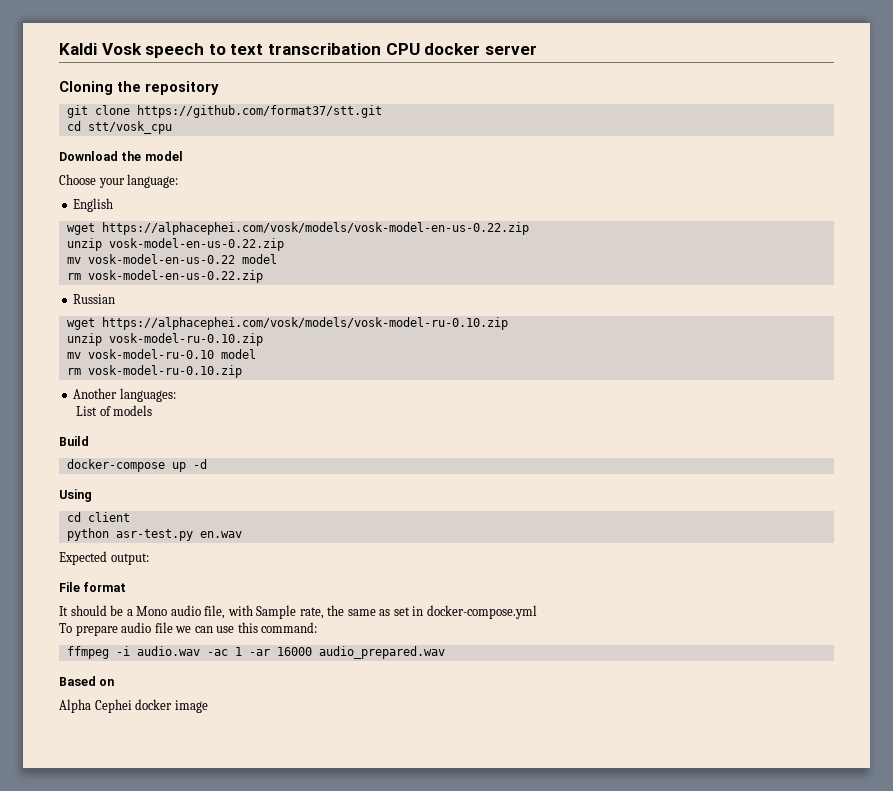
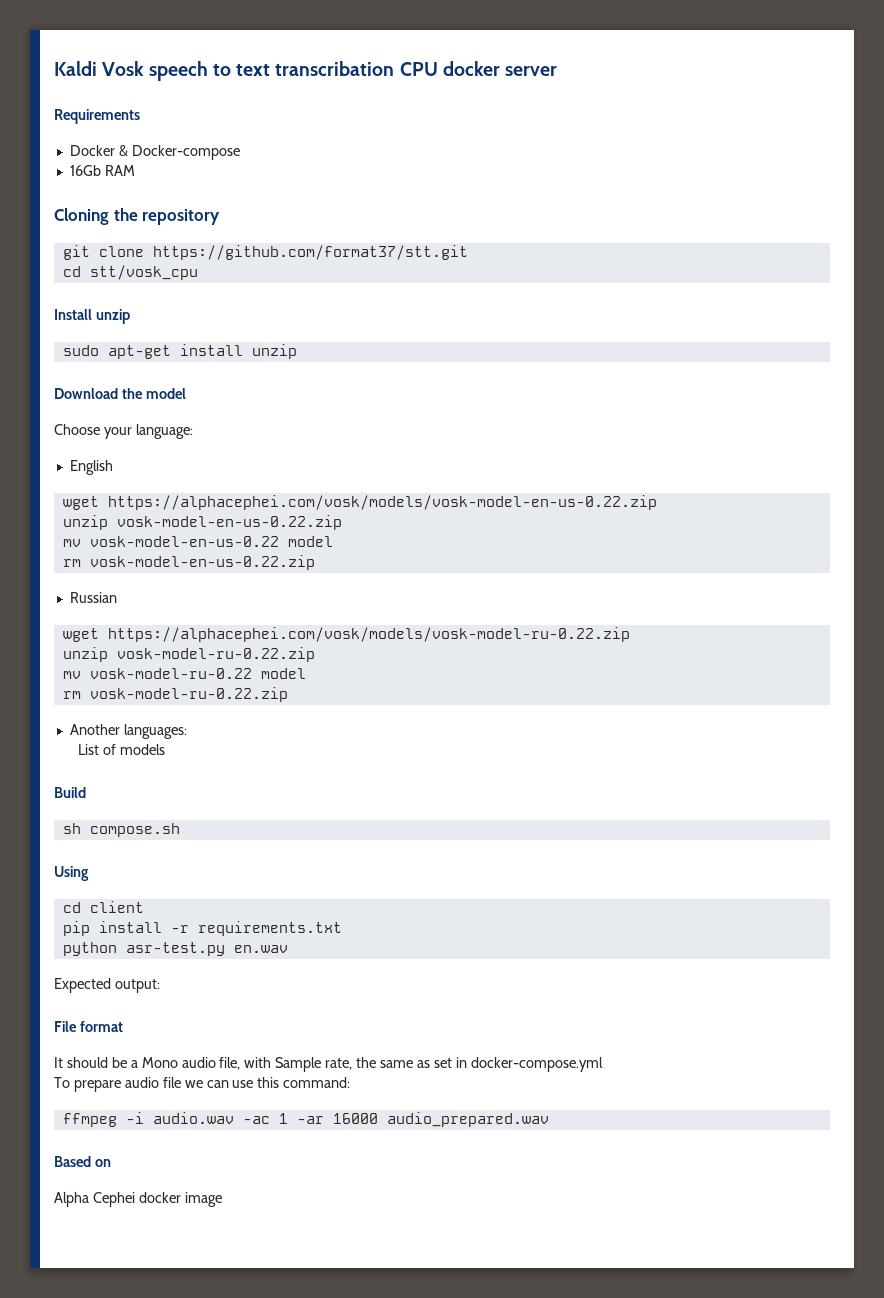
+ Requirements
+ Docker & Docker-compose
+ 16Gb RAM
+ Install unzip
+ sudo apt-get install unzip
- wget https://alphacephei.com/vosk/models/vosk-model-ru-0.10.zip
- unzip vosk-model-ru-0.10.zip
- mv vosk-model-ru-0.10 model
- rm vosk-model-ru-0.10.zip
+ wget https://alphacephei.com/vosk/models/vosk-model-ru-0.22.zip
+ unzip vosk-model-ru-0.22.zip
+ mv vosk-model-ru-0.22 model
+ rm vosk-model-ru-0.22.zip
- docker-compose up -d
+ sh compose.sh
+ pip install -r requirements.txt

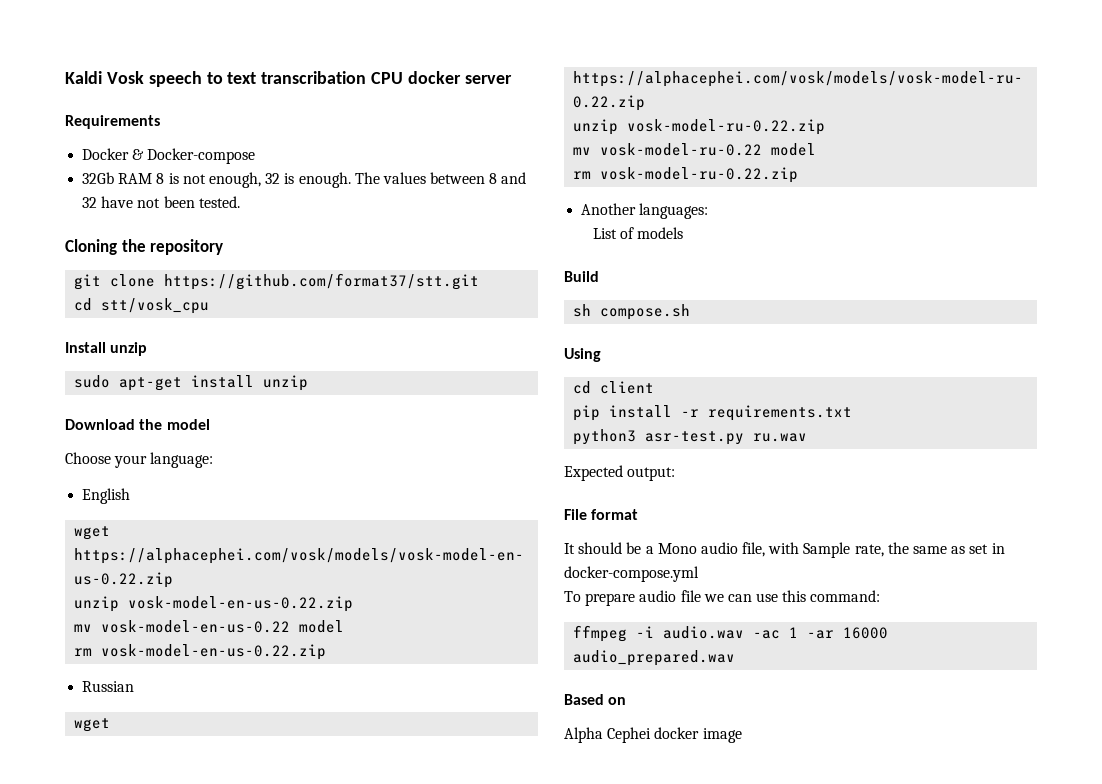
- 16Gb RAM
+ 32Gb RAM 8 is not enough, 32 is enough. The values between 8 and 32 have not been tested.
- python asr-test.py en.wav
+ python3 asr-test.py ru.wav

